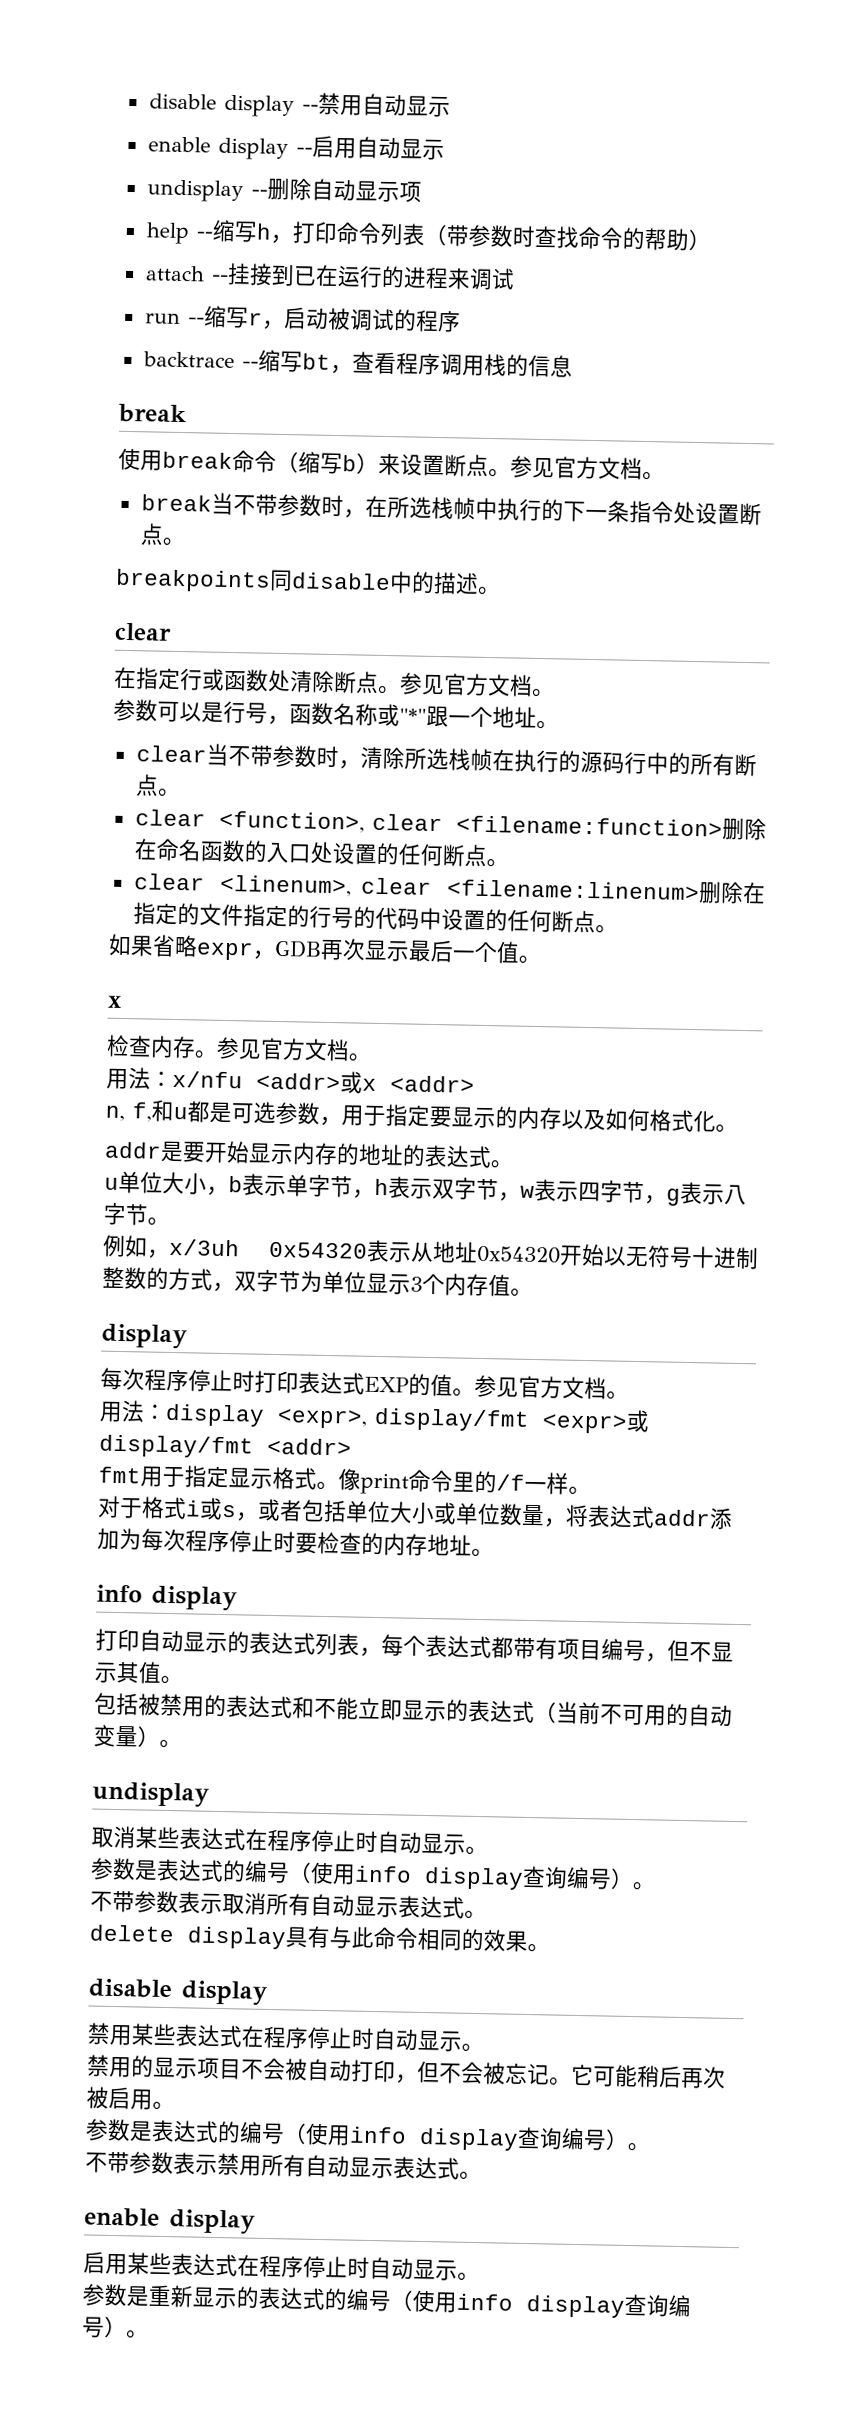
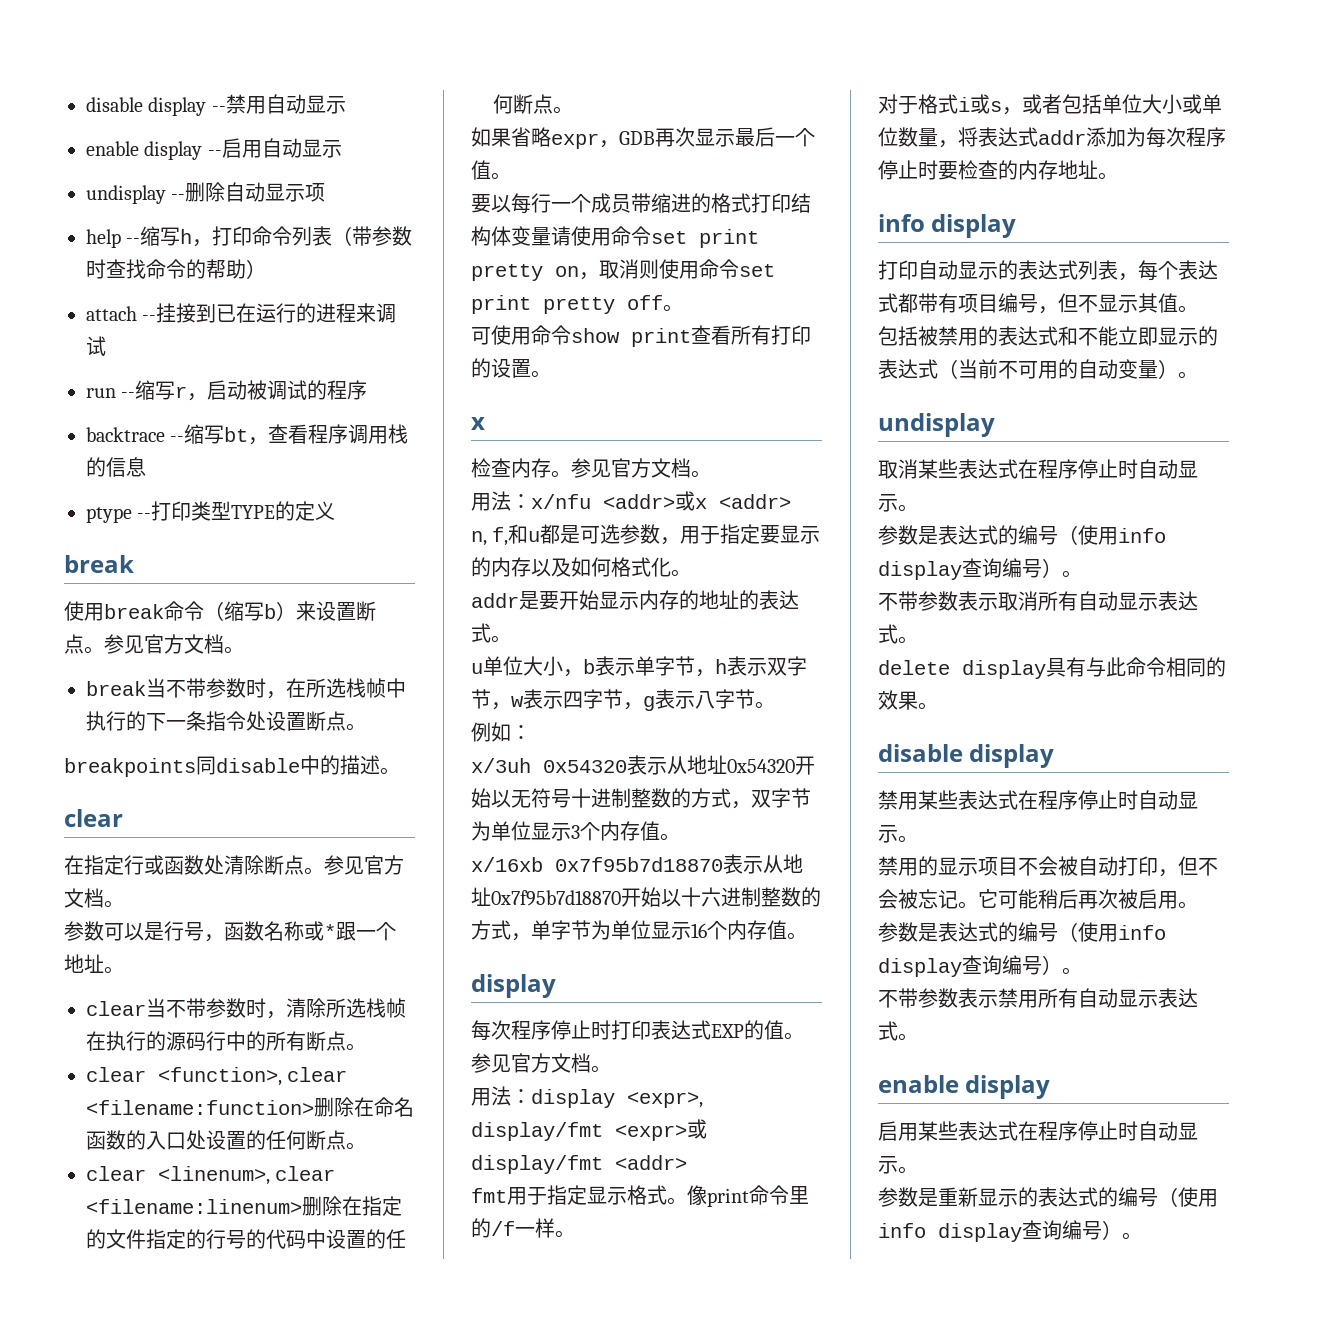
+ ptype --打印类型TYPE的定义
- 参数可以是行号，函数名称或"*"跟一个地址。
+ 参数可以是行号，函数名称或*跟一个地址。
+ 要以每行一个成员带缩进的格式打印结构体变量请使用命令set print pretty on，取消则使用命令set print pretty off。
+ 可使用命令show print查看所有打印的设置。
- 例如，x/3uh 0x54320表示从地址0x54320开始以无符号十进制整数的方式，双字节为单位显示3个内存值。
+ 例如：
+ x/3uh 0x54320表示从地址0x54320开始以无符号十进制整数的方式，双字节为单位显示3个内存值。
+ x/16xb 0x7f95b7d18870表示从地址0x7f95b7d18870开始以十六进制整数的方式，单字节为单位显示16个内存值。

